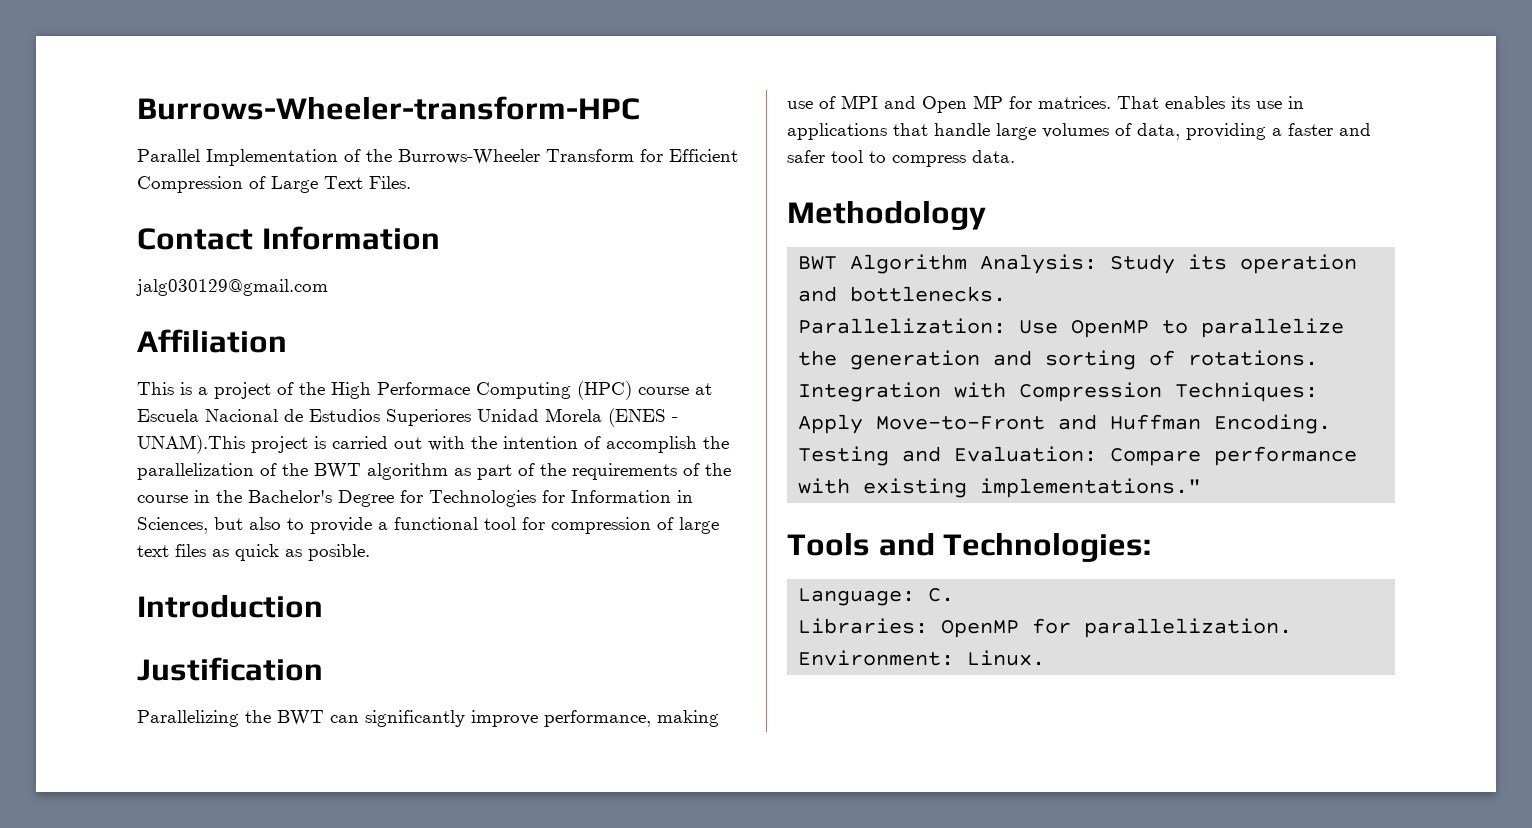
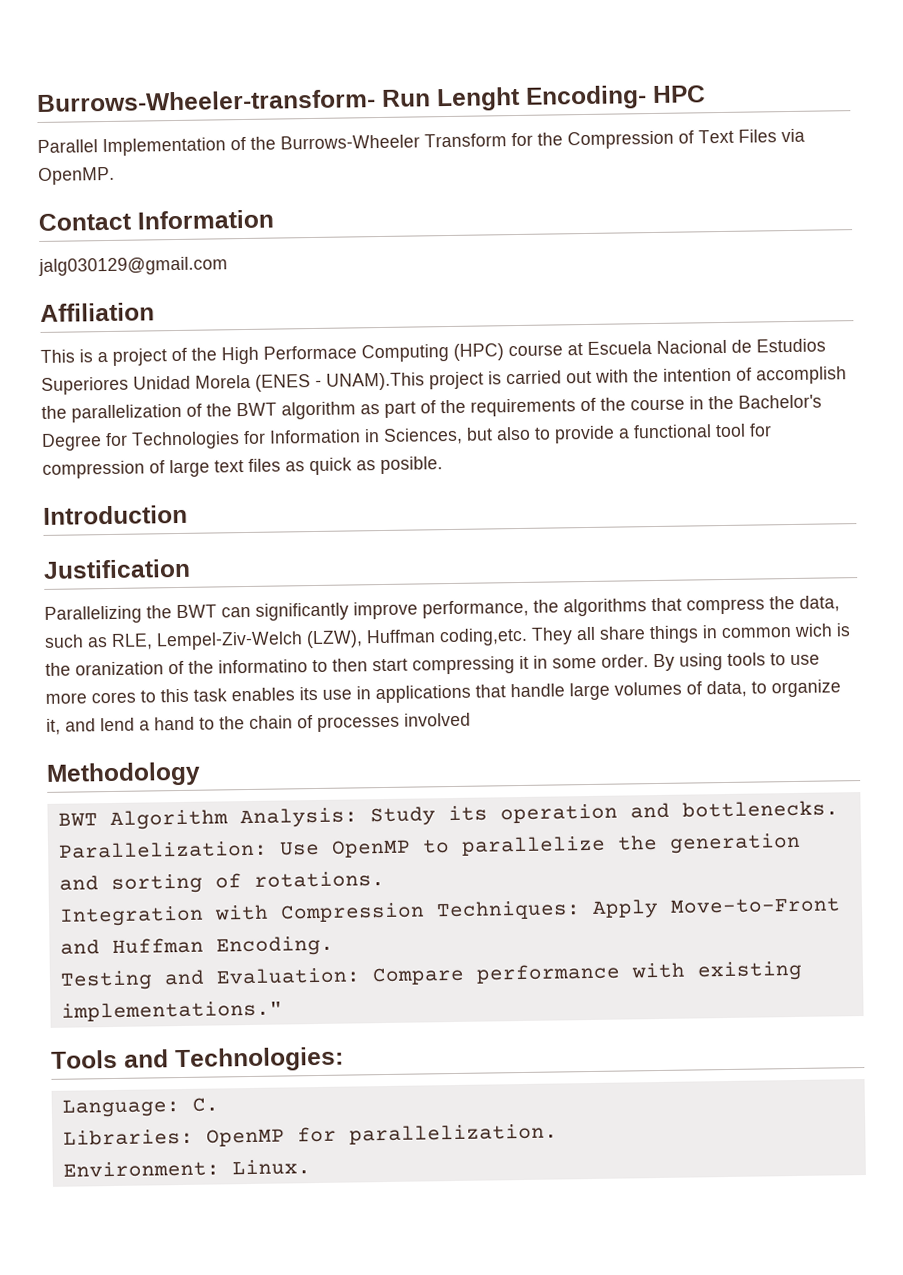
- Burrows-Wheeler-transform-HPC
+ Burrows-Wheeler-transform- Run Lenght Encoding- HPC
- Parallel Implementation of the Burrows-Wheeler Transform for Efficient Compression of Large Text Files.
+ Parallel Implementation of the Burrows-Wheeler Transform for the Compression of Text Files via OpenMP.
- Parallelizing the BWT can significantly improve performance, making use of MPI and Open MP for matrices. That enables its use in applications that handle large volumes of data, providing a faster and safer tool to compress data.
+ Parallelizing the BWT can significantly improve performance, the algorithms that compress the data, such as RLE, Lempel-Ziv-Welch (LZW), Huffman coding,etc. They all share things in common wich is the oranization of the informatino to then start compressing it in some order. By using tools to use more cores to this task enables its use in applications that handle large volumes of data, to organize it, and lend a hand to the chain of processes involved

